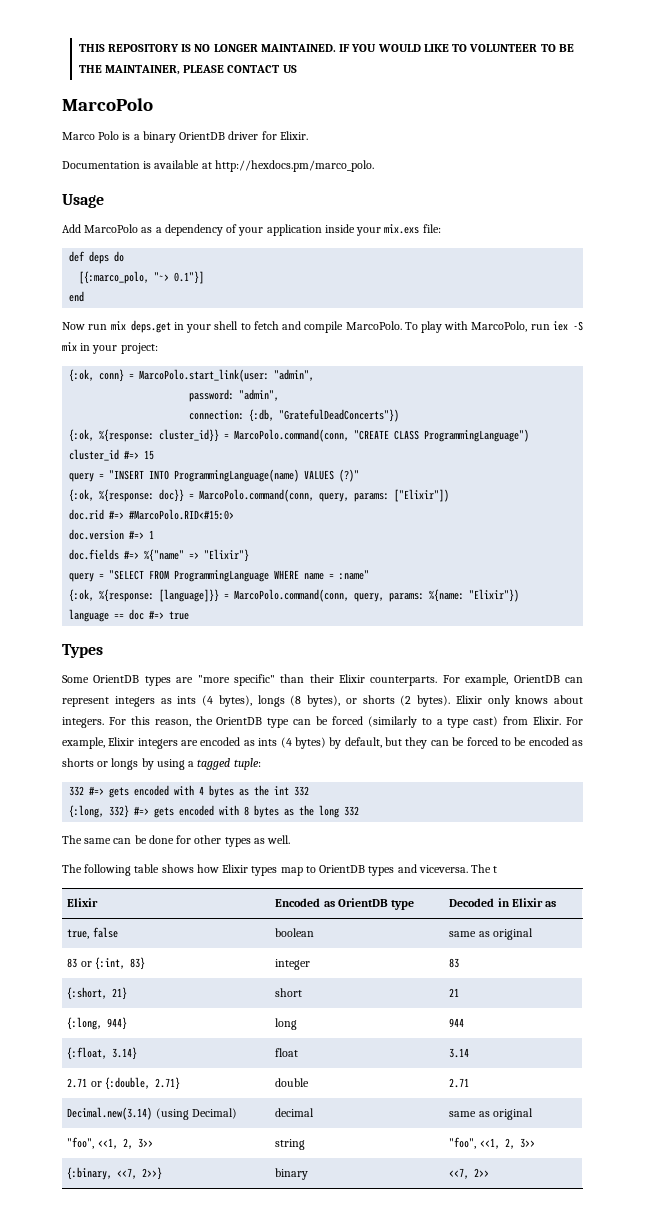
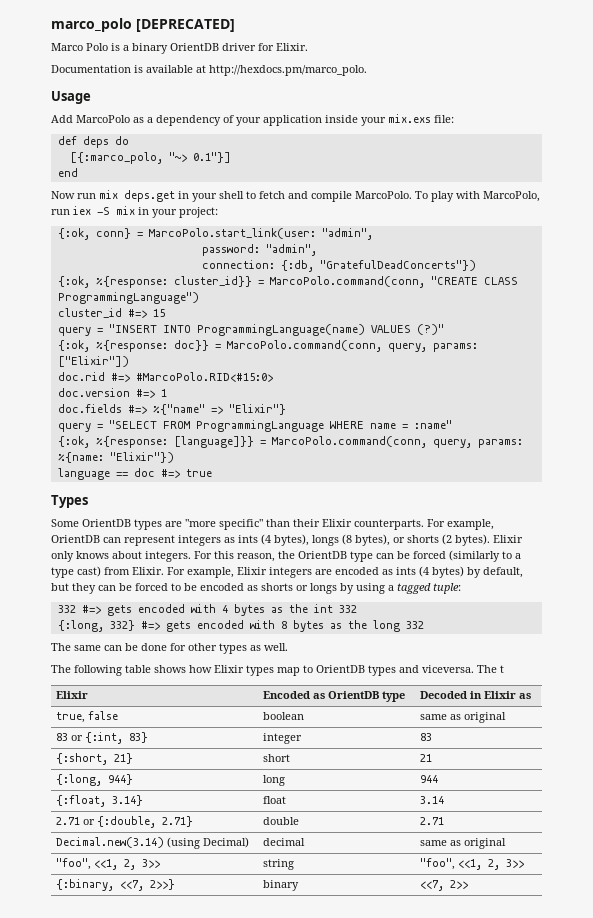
- THIS REPOSITORY IS NO LONGER MAINTAINED. IF YOU WOULD LIKE TO VOLUNTEER TO BE THE MAINTAINER, PLEASE CONTACT US
- MarcoPolo
+ marco_polo [DEPRECATED]

